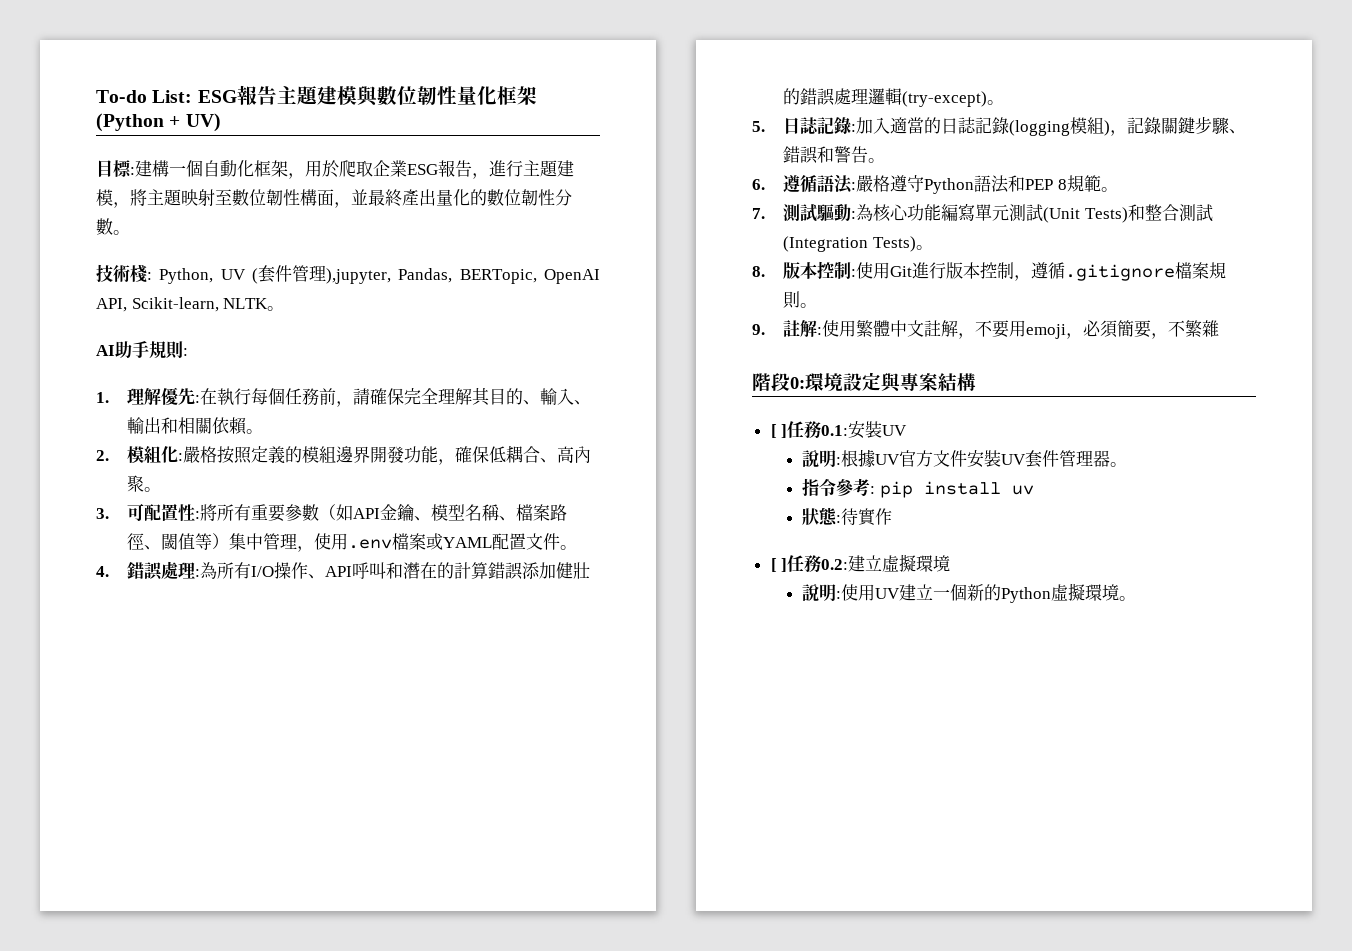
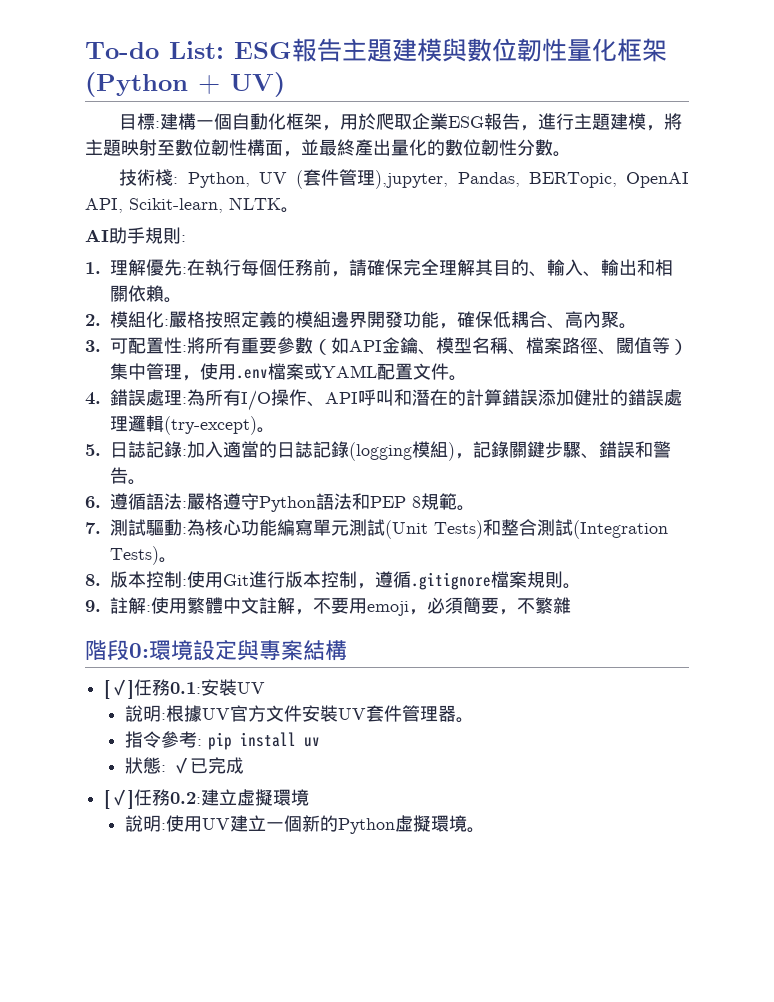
- [ ]任務0.1:安裝UV
+ [✓]任務0.1:安裝UV
- 狀態:待實作
- [ ]任務0.2:建立虛擬環境
+ 狀態: ✓已完成
+ [✓]任務0.2:建立虛擬環境

